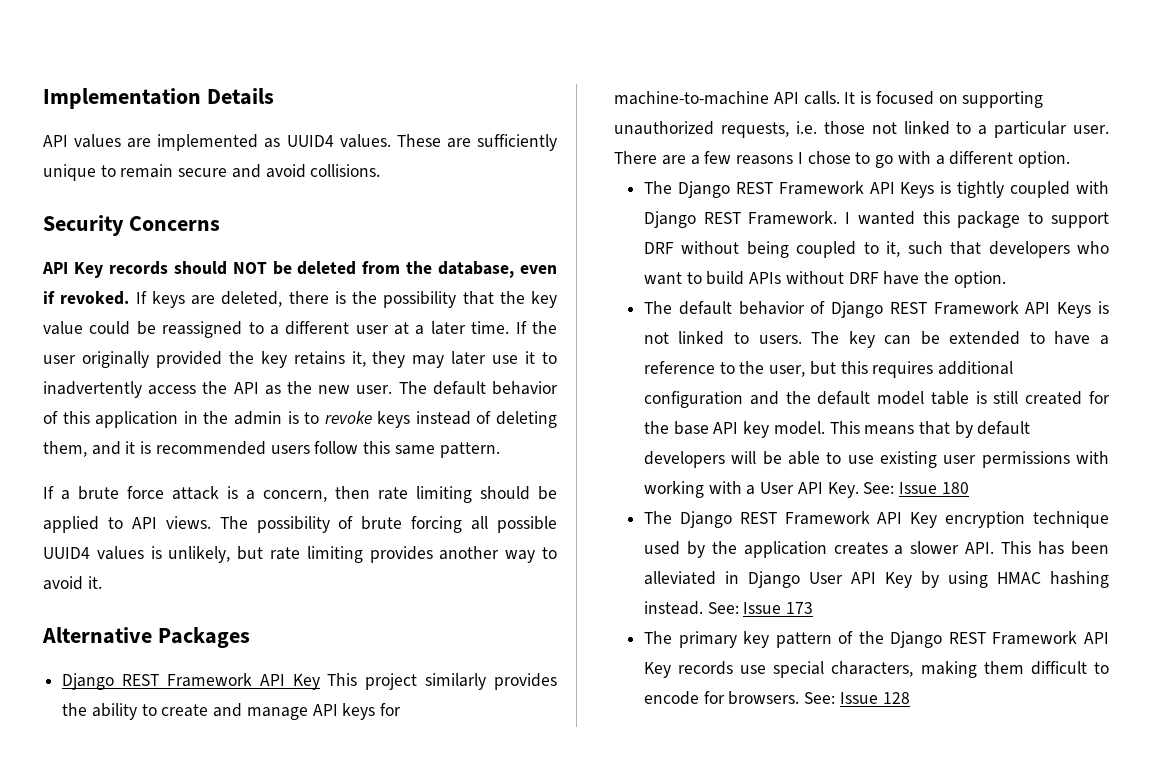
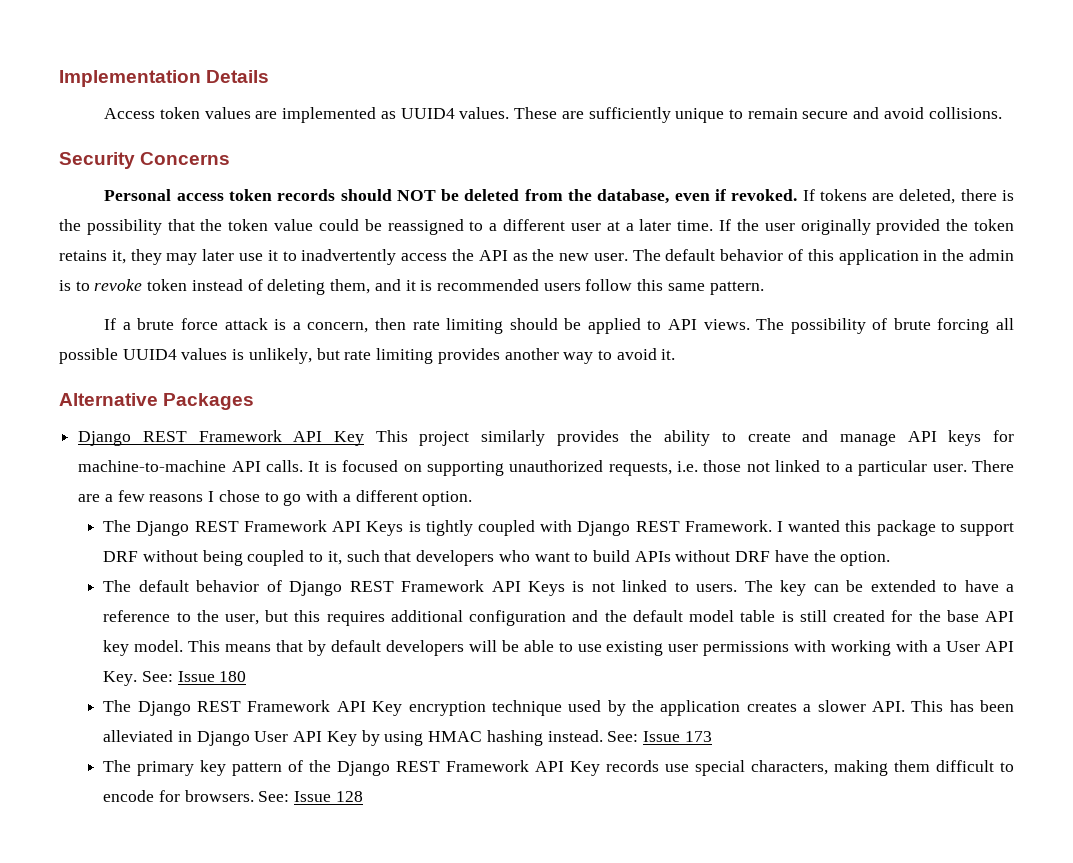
- API values are implemented as UUID4 values.
+ Access token values are implemented as UUID4 values.
- API Key records should NOT be deleted from the database, even if revoked.
+ Personal access token records should NOT be deleted from the database, even if revoked.
- If keys are deleted, there is the possibility that the key value could be reassigned to a different user at a later time.
+ If tokens are deleted, there is the possibility that the token value could be reassigned to a different user at a later time.
- If the user originally provided the key retains it, they may later use it to inadvertently access the API as the new user.
+ If the user originally provided the token retains it, they may later use it to inadvertently access the API as the new user.
- The default behavior of this application in the admin is to revoke keys instead of deleting them, and it is recommended users follow this same pattern.
+ The default behavior of this application in the admin is to revoke token instead of deleting them, and it is recommended users follow this same pattern.

